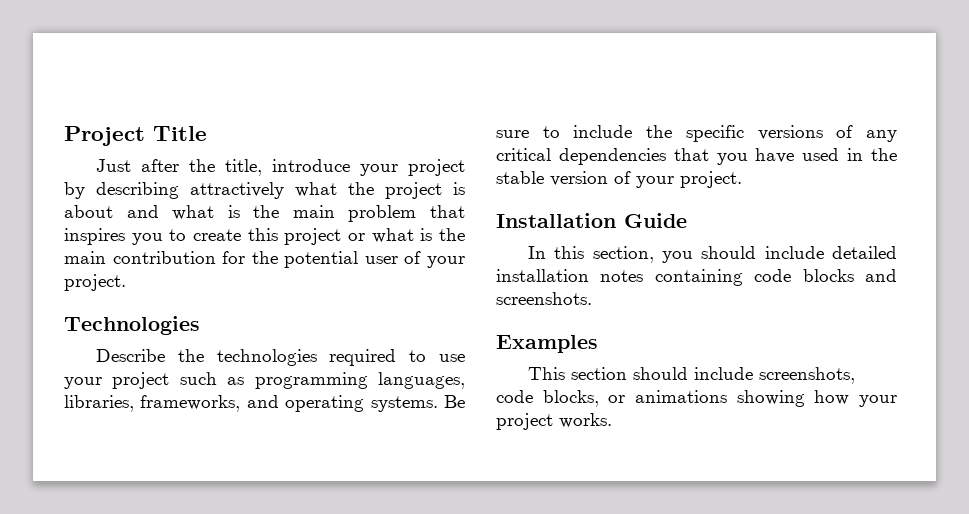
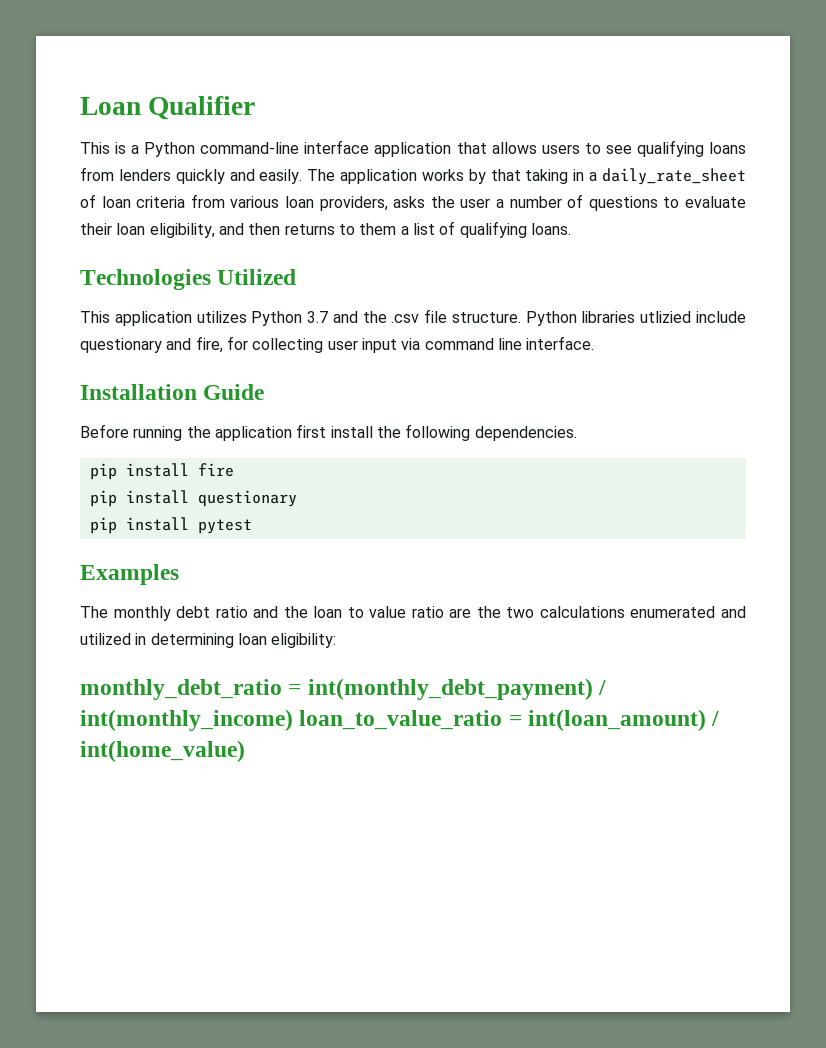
- Project Title
- Just after the title, introduce your project by describing attractively what the project is about and what is the main problem that inspires you to create this project or what is the main contribution for the potential user of your project.
- Technologies
- Describe the technologies required to use your project such as programming languages, libraries, frameworks, and operating systems. Be sure to include the specific versions of any critical dependencies that you have used in the stable version of your project.
+ Loan Qualifier
+ This is a Python command-line interface application that allows users to see qualifying loans from lenders quickly and easily. The application works by that taking in a daily_rate_sheet of loan criteria from various loan providers, asks the user a number of questions to evaluate their loan eligibility, and then returns to them a list of qualifying loans.
+ Technologies Utilized
+ This application utilizes Python 3.7 and the .csv file structure. Python libraries utlizied include questionary and fire, for collecting user input via command line interface.
  Installation Guide
- In this section, you should include detailed installation notes containing code blocks and screenshots.
+ Before running the application first install the following dependencies.
+ pip install fire
+ pip install questionary
+ pip install pytest
  Examples
- This section should include screenshots, code blocks, or animations showing how your project works.
+ The monthly debt ratio and the loan to value ratio are the two calculations enumerated and utilized in determining loan eligibility:
+ monthly_debt_ratio = int(monthly_debt_payment) / int(monthly_income) loan_to_value_ratio = int(loan_amount) / int(home_value)

